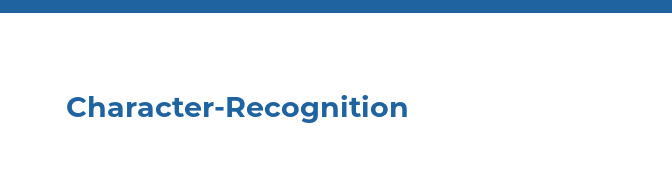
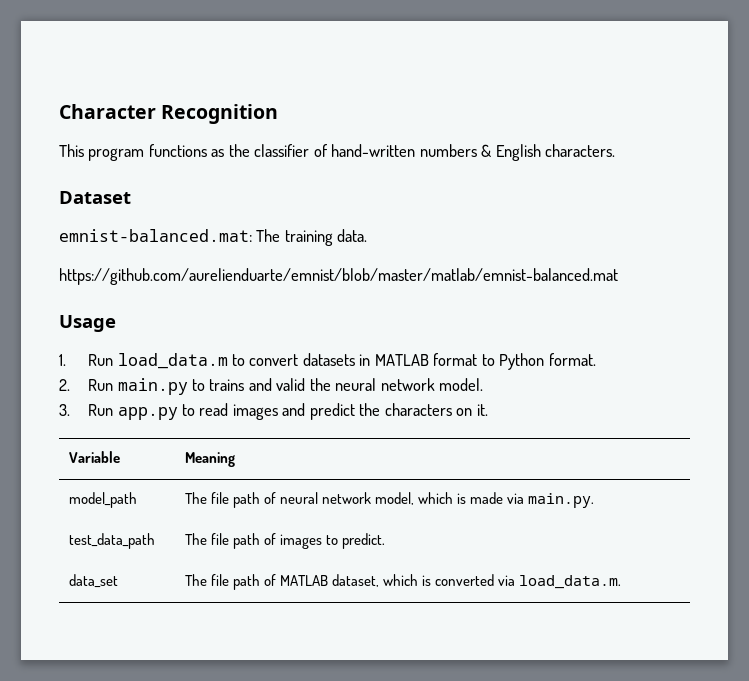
- Character-Recognition
+ Character Recognition
+ This program functions as the classifier of hand-written numbers & English characters.
+ Dataset
+ emnist-balanced.mat: The training data.
+ https://github.com/aurelienduarte/emnist/blob/master/matlab/emnist-balanced.mat
+ Usage
+ 1. Run load_data.m to convert datasets in MATLAB format to Python format.
+ 2. Run main.py to trains and valid the neural network model.
+ 3. Run app.py to read images and predict the characters on it.
+ Variable | Meaning
+ model_path | The file path of neural network model, which is made via main.py.
+ test_data_path | The file path of images to predict.
+ data_set | The file path of MATLAB dataset, which is converted via load_data.m.

